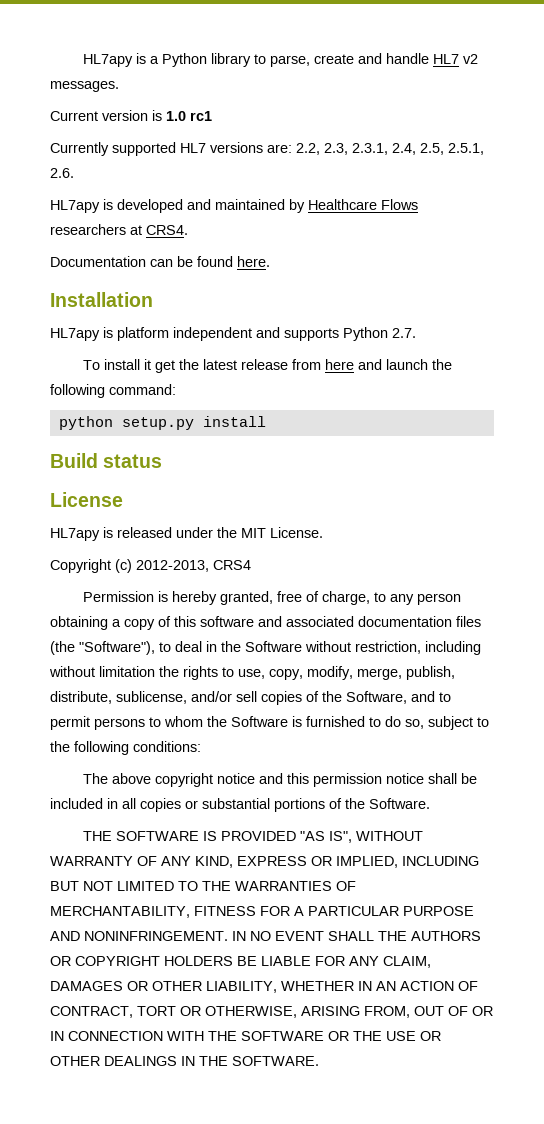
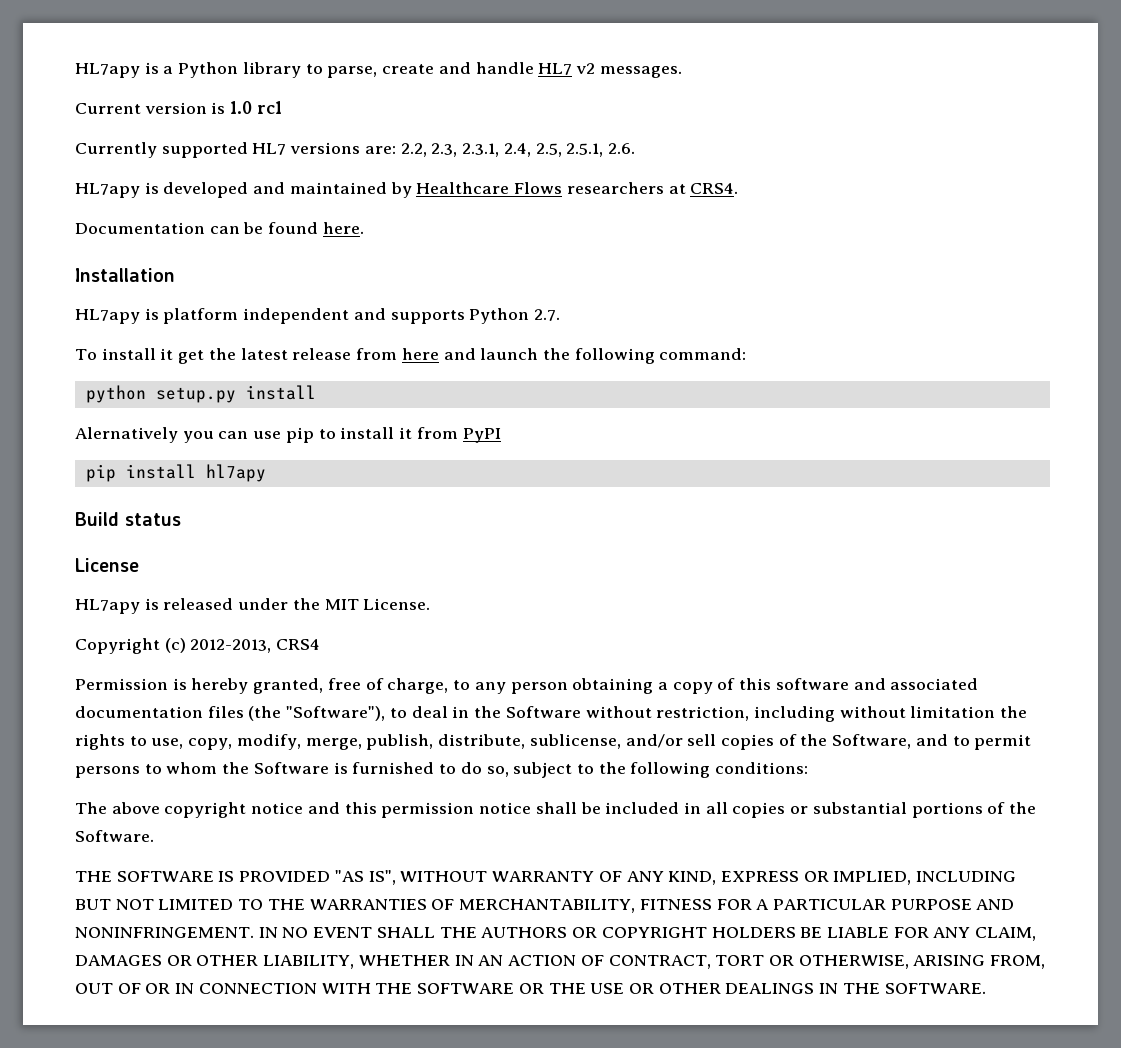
+ Alernatively you can use pip to install it from PyPI
+ pip install hl7apy

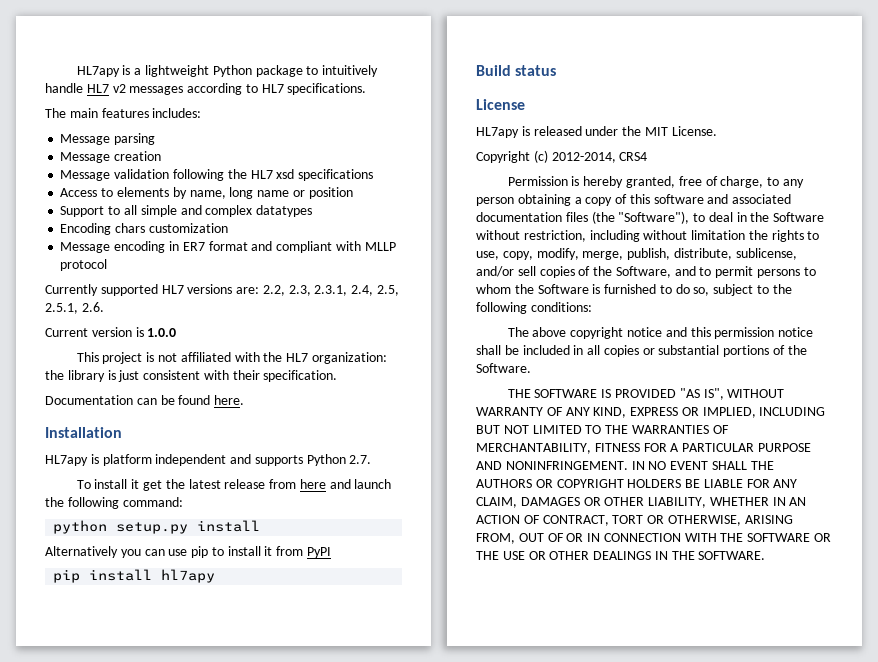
- HL7apy is a Python library to parse, create and handle HL7 v2 messages.
- Current version is 1.0 rc1
+ HL7apy is a lightweight Python package to intuitively handle HL7 v2 messages according to HL7 specifications.
+ The main features includes:
+ Message parsing
+ Message creation
+ Message validation following the HL7 xsd specifications
+ Access to elements by name, long name or position
+ Support to all simple and complex datatypes
+ Encoding chars customization
+ Message encoding in ER7 format and compliant with MLLP protocol
- HL7apy is developed and maintained by Healthcare Flows researchers at CRS4.
+ Current version is 1.0.0
+ This project is not affiliated with the HL7 organization: the library is just consistent with their specification.
- Alernatively you can use pip to install it from PyPI
+ Alternatively you can use pip to install it from PyPI
- Copyright (c) 2012-2013, CRS4
+ Copyright (c) 2012-2014, CRS4

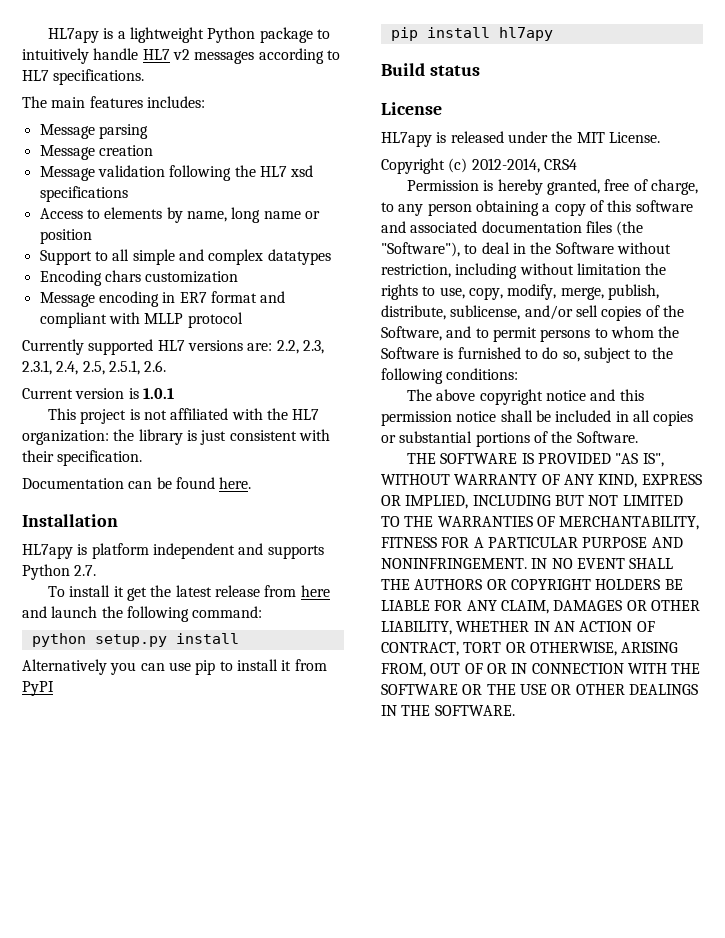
- Current version is 1.0.0
+ Current version is 1.0.1

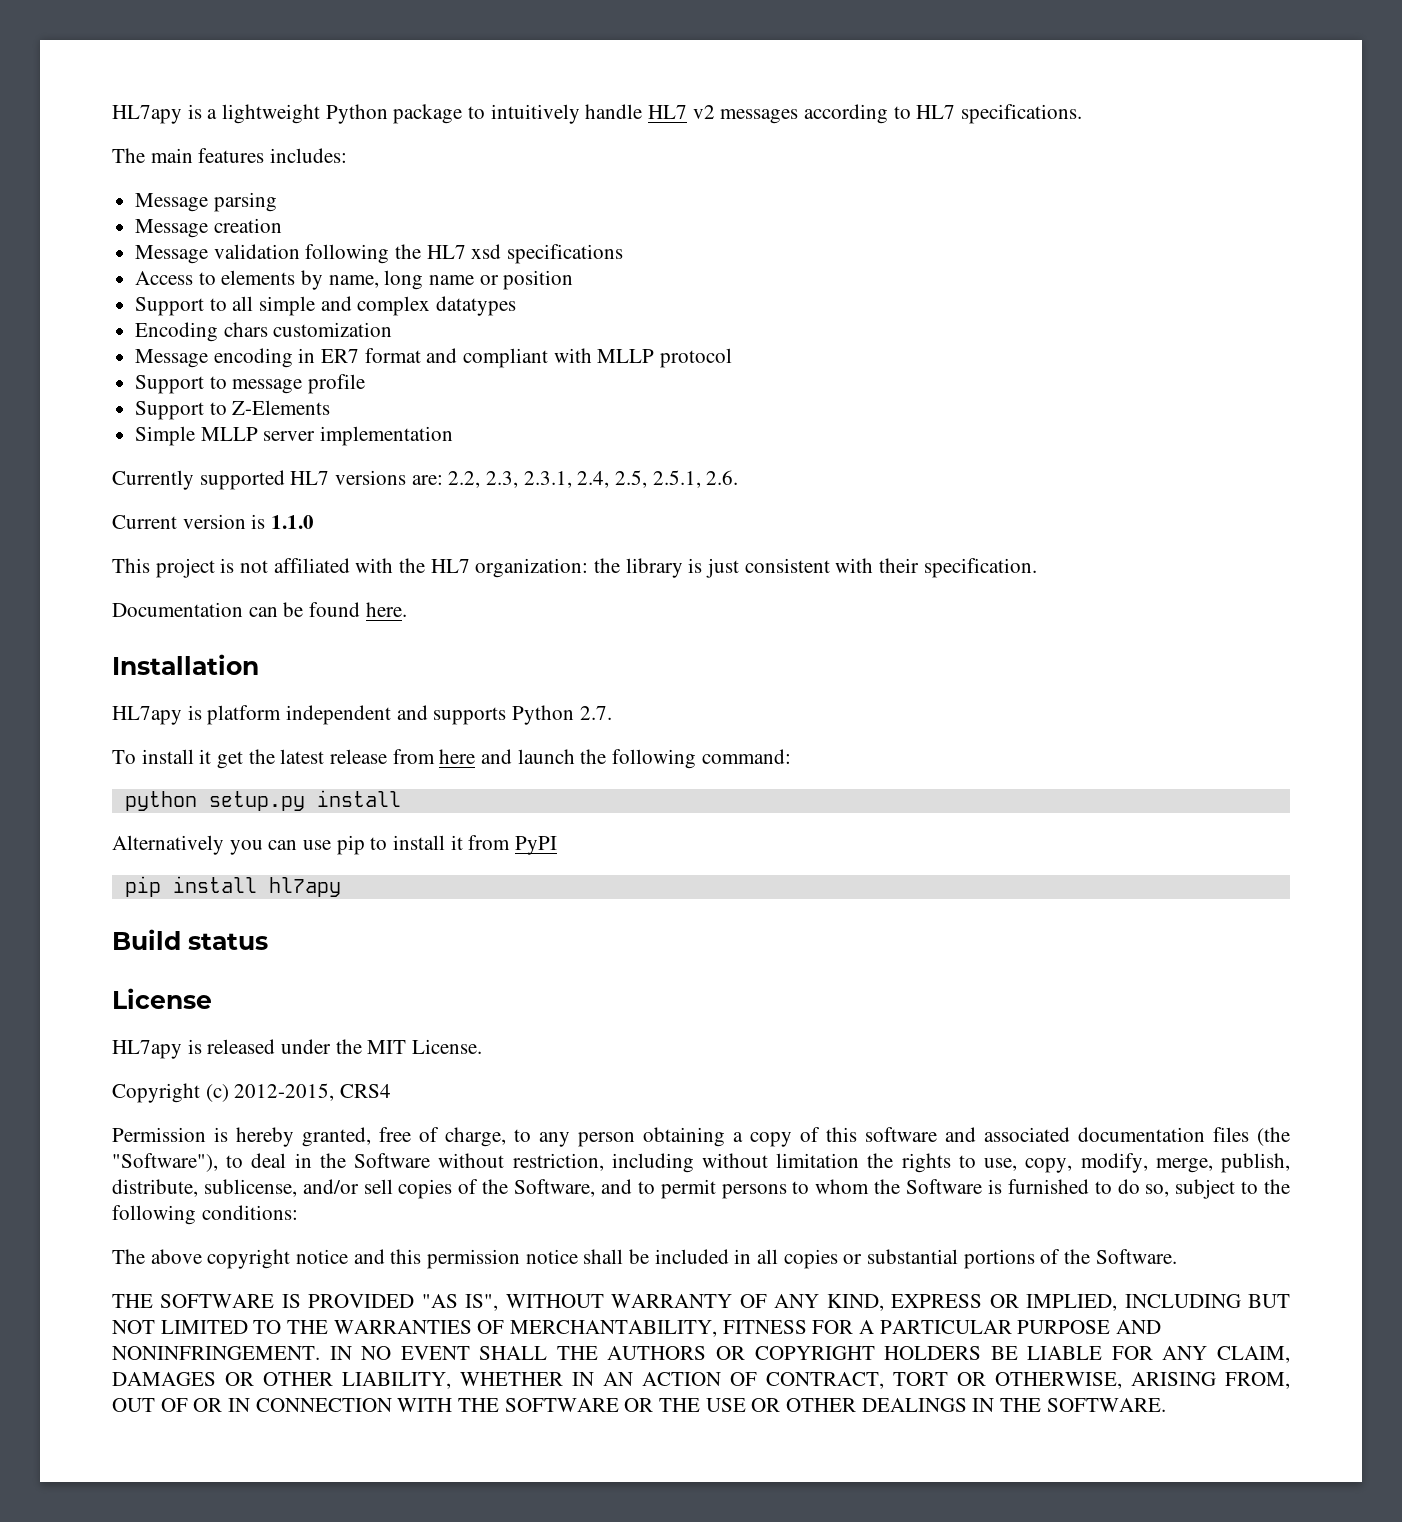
+ Support to message profile
+ Support to Z-Elements
+ Simple MLLP server implementation
- Current version is 1.0.1
+ Current version is 1.1.0
- Copyright (c) 2012-2014, CRS4
+ Copyright (c) 2012-2015, CRS4

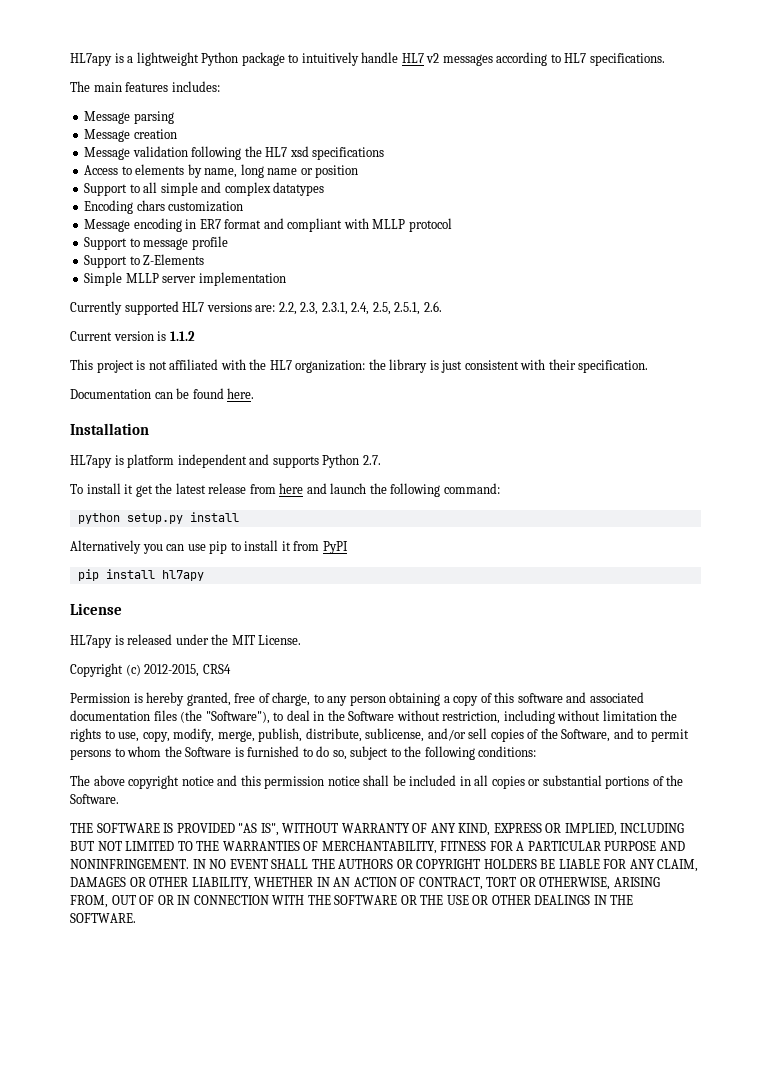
- Current version is 1.1.0
+ Current version is 1.1.2
- Build status

